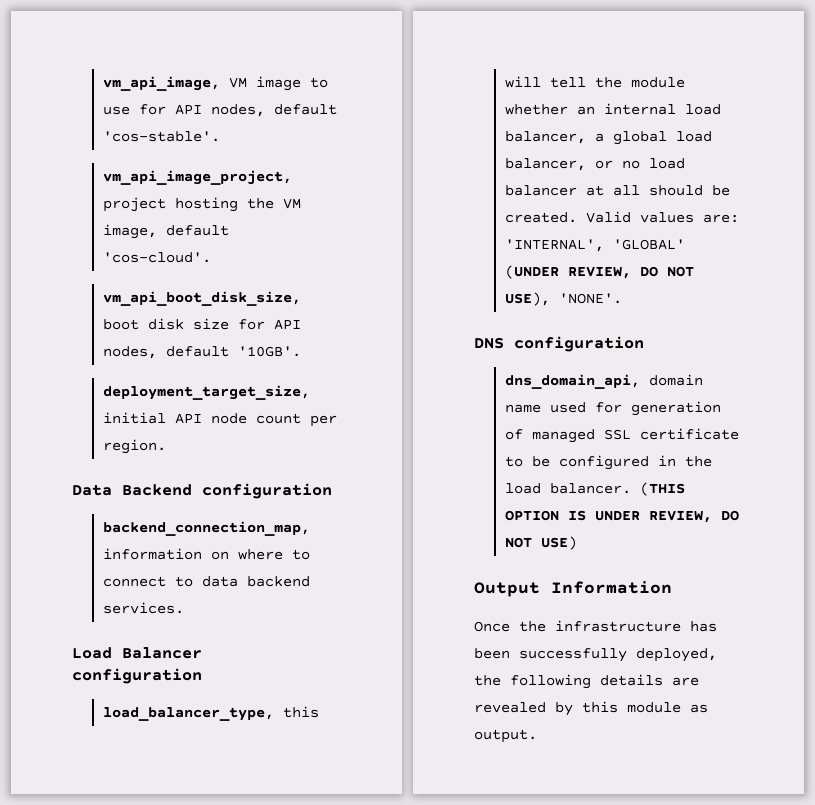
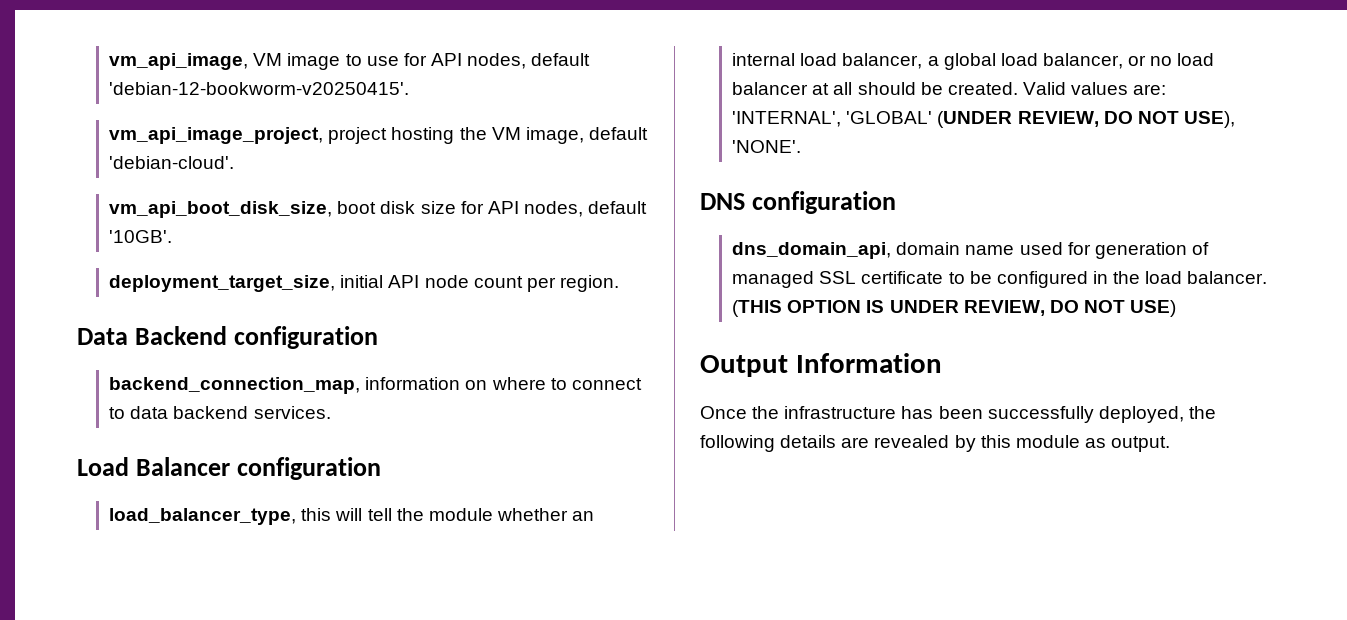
- vm_api_image, VM image to use for API nodes, default 'cos-stable'.
+ vm_api_image, VM image to use for API nodes, default 'debian-12-bookworm-v20250415'.
- vm_api_image_project, project hosting the VM image, default 'cos-cloud'.
+ vm_api_image_project, project hosting the VM image, default 'debian-cloud'.

